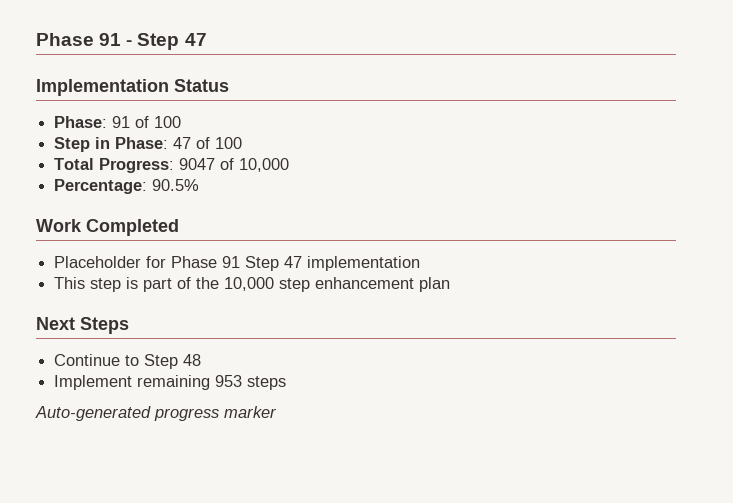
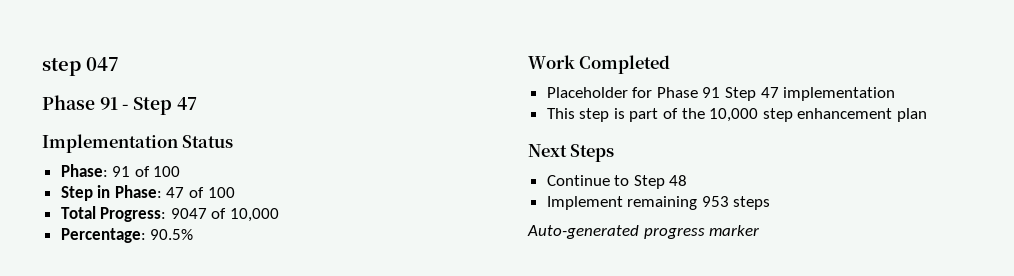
+ step 047

